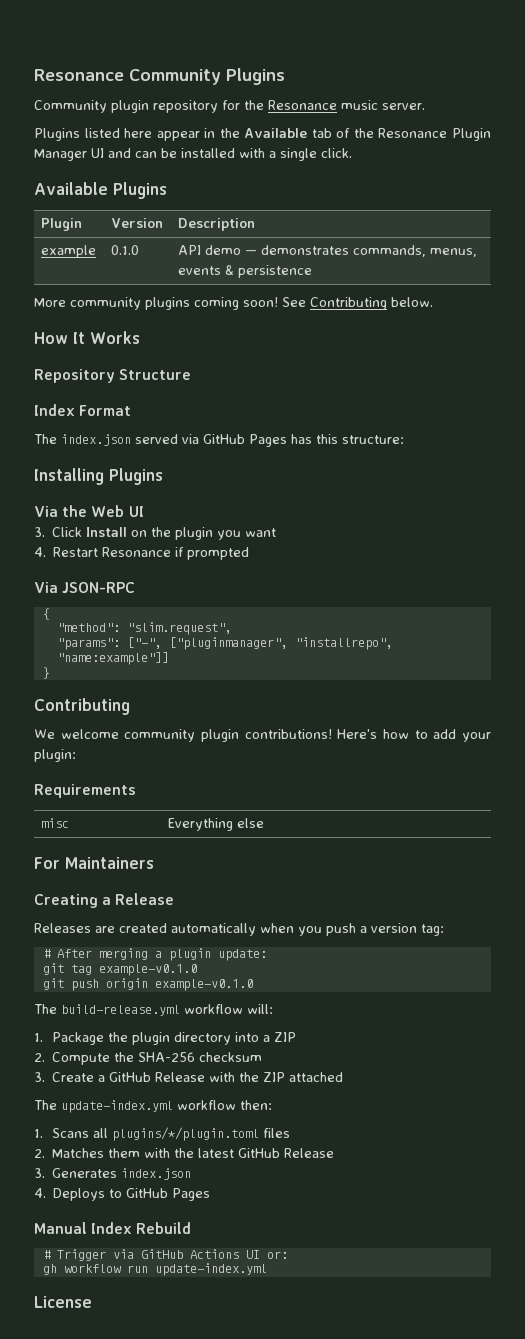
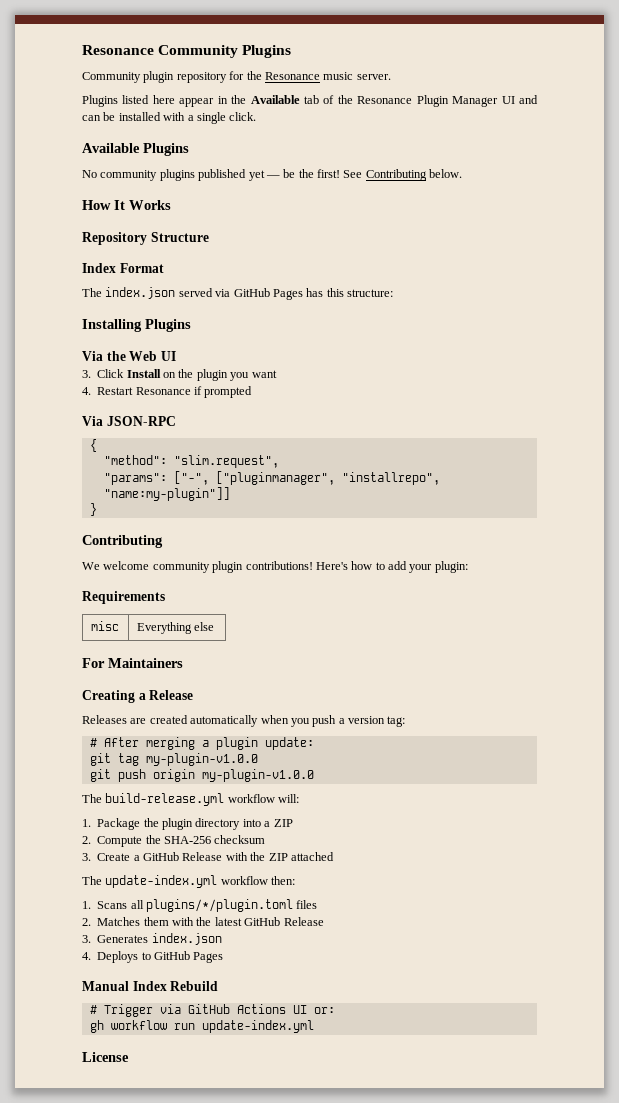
- Plugin | Version | Description
- example | 0.1.0 | API demo — demonstrates commands, menus, events & persistence
- More community plugins coming soon!
+ No community plugins published yet — be the first!
- "params": ["-", ["pluginmanager", "installrepo", "name:example"]]
+ "params": ["-", ["pluginmanager", "installrepo", "name:my-plugin"]]
- git tag example-v0.1.0
+ git tag my-plugin-v1.0.0
- git push origin example-v0.1.0
+ git push origin my-plugin-v1.0.0

